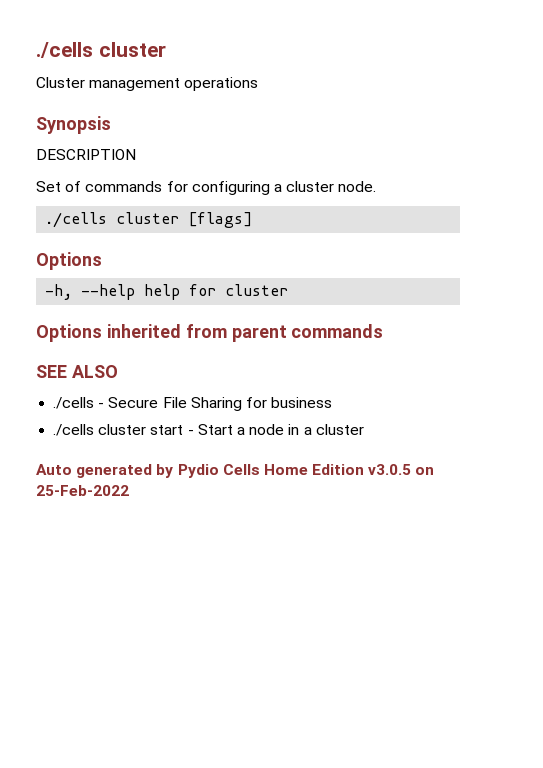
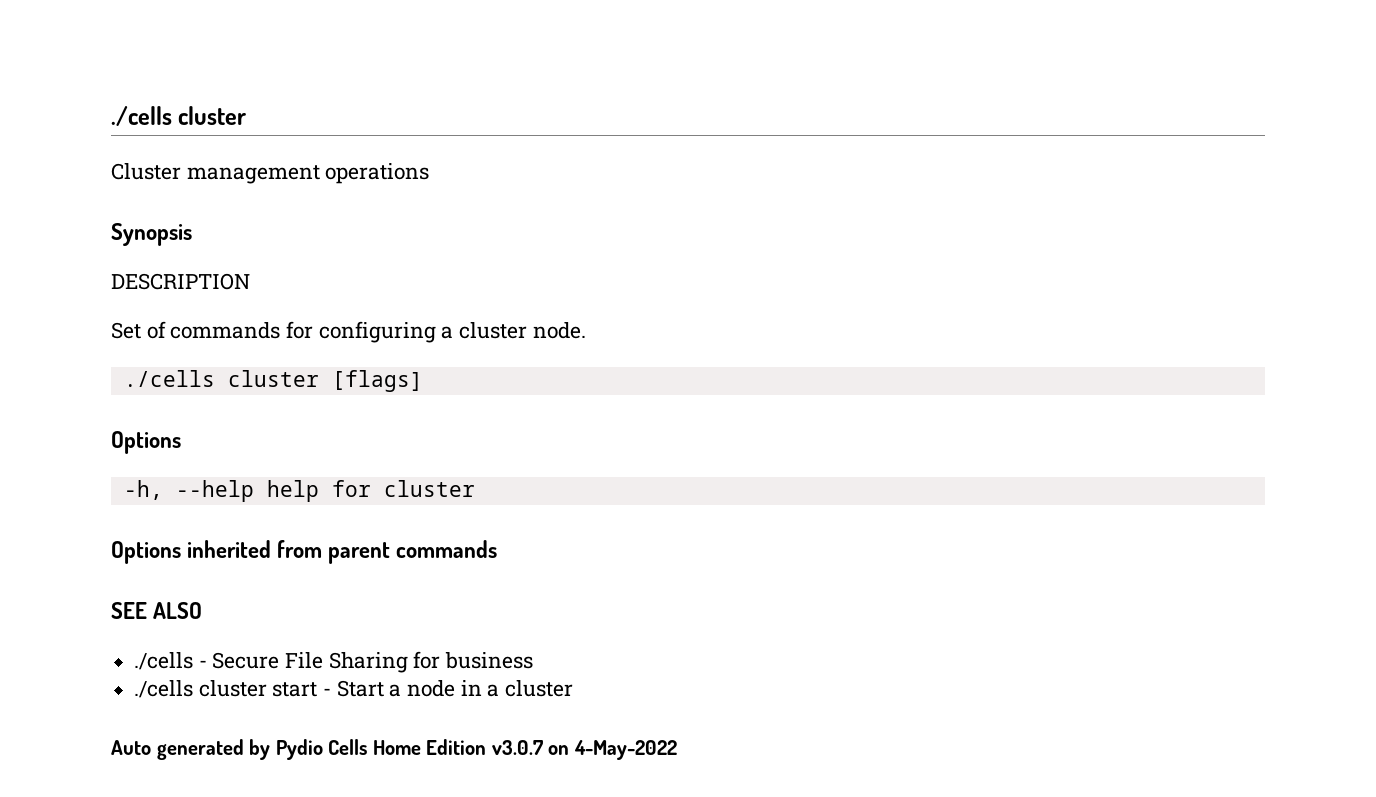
- Auto generated by Pydio Cells Home Edition v3.0.5 on 25-Feb-2022
+ Auto generated by Pydio Cells Home Edition v3.0.7 on 4-May-2022

